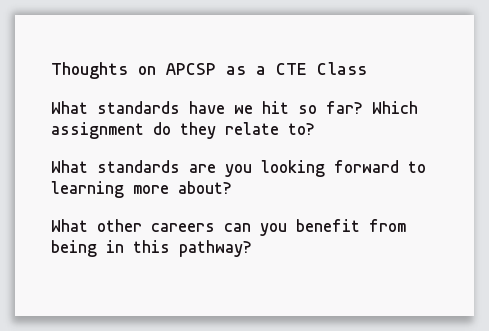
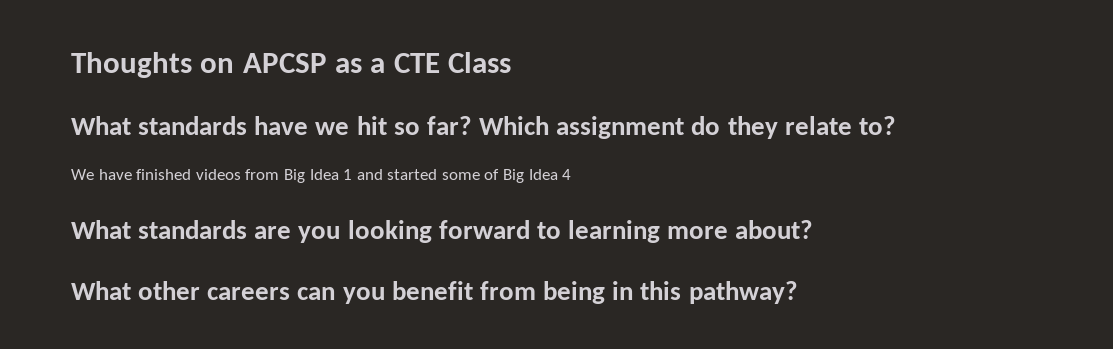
+ We have finished videos from Big Idea 1 and started some of Big Idea 4

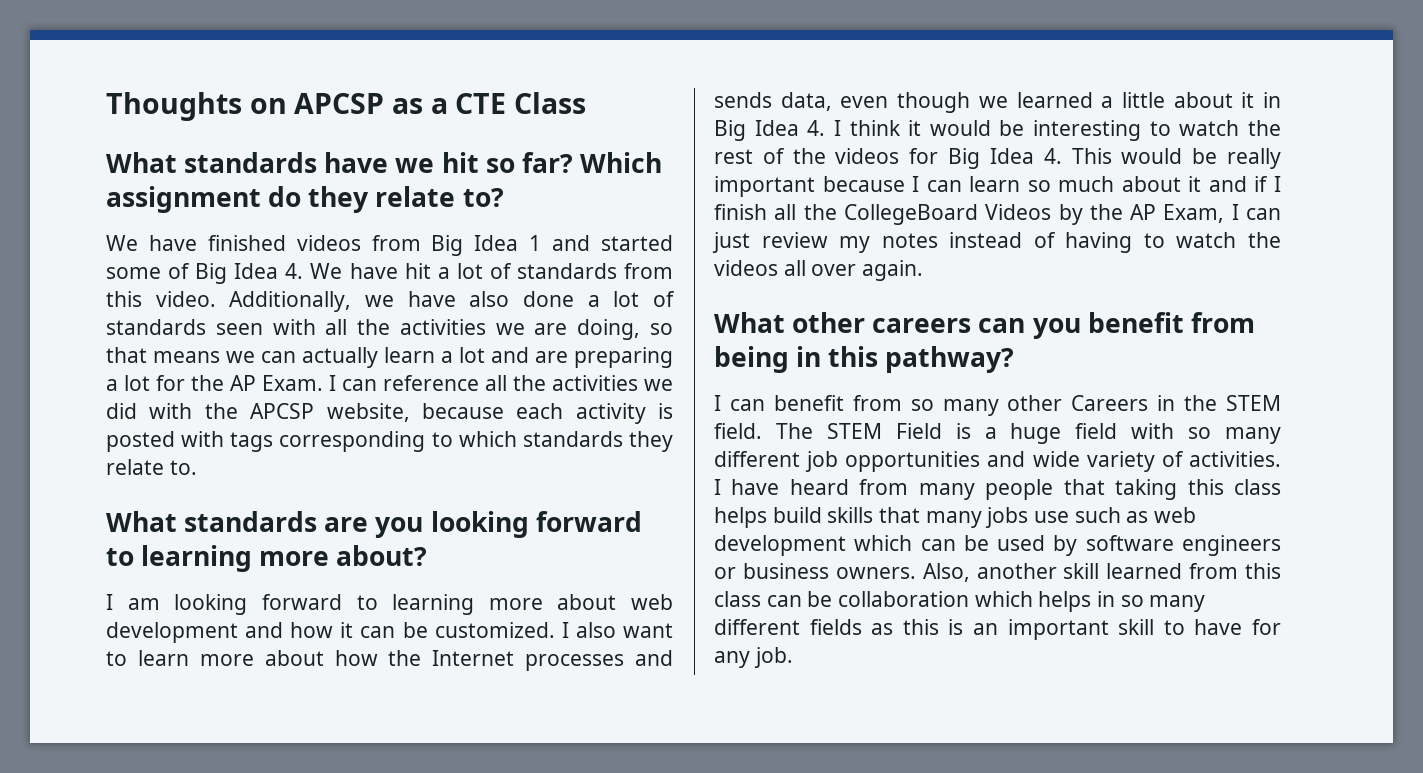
- We have finished videos from Big Idea 1 and started some of Big Idea 4
+ We have finished videos from Big Idea 1 and started some of Big Idea 4. We have hit a lot of standards from this video. Additionally, we have also done a lot of standards seen with all the activities we are doing, so that means we can actually learn a lot and are preparing a lot for the AP Exam. I can reference all the activities we did with the APCSP website, because each activity is posted with tags corresponding to which standards they relate to.
+ I am looking forward to learning more about web development and how it can be customized. I also want to learn more about how the Internet processes and sends data, even though we learned a little about it in Big Idea 4. I think it would be interesting to watch the rest of the videos for Big Idea 4. This would be really important because I can learn so much about it and if I finish all the CollegeBoard Videos by the AP Exam, I can just review my notes instead of having to watch the videos all over again.
+ I can benefit from so many other Careers in the STEM field. The STEM Field is a huge field with so many different job opportunities and wide variety of activities. I have heard from many people that taking this class helps build skills that many jobs use such as web development which can be used by software engineers or business owners. Also, another skill learned from this class can be collaboration which helps in so many different fields as this is an important skill to have for any job.

